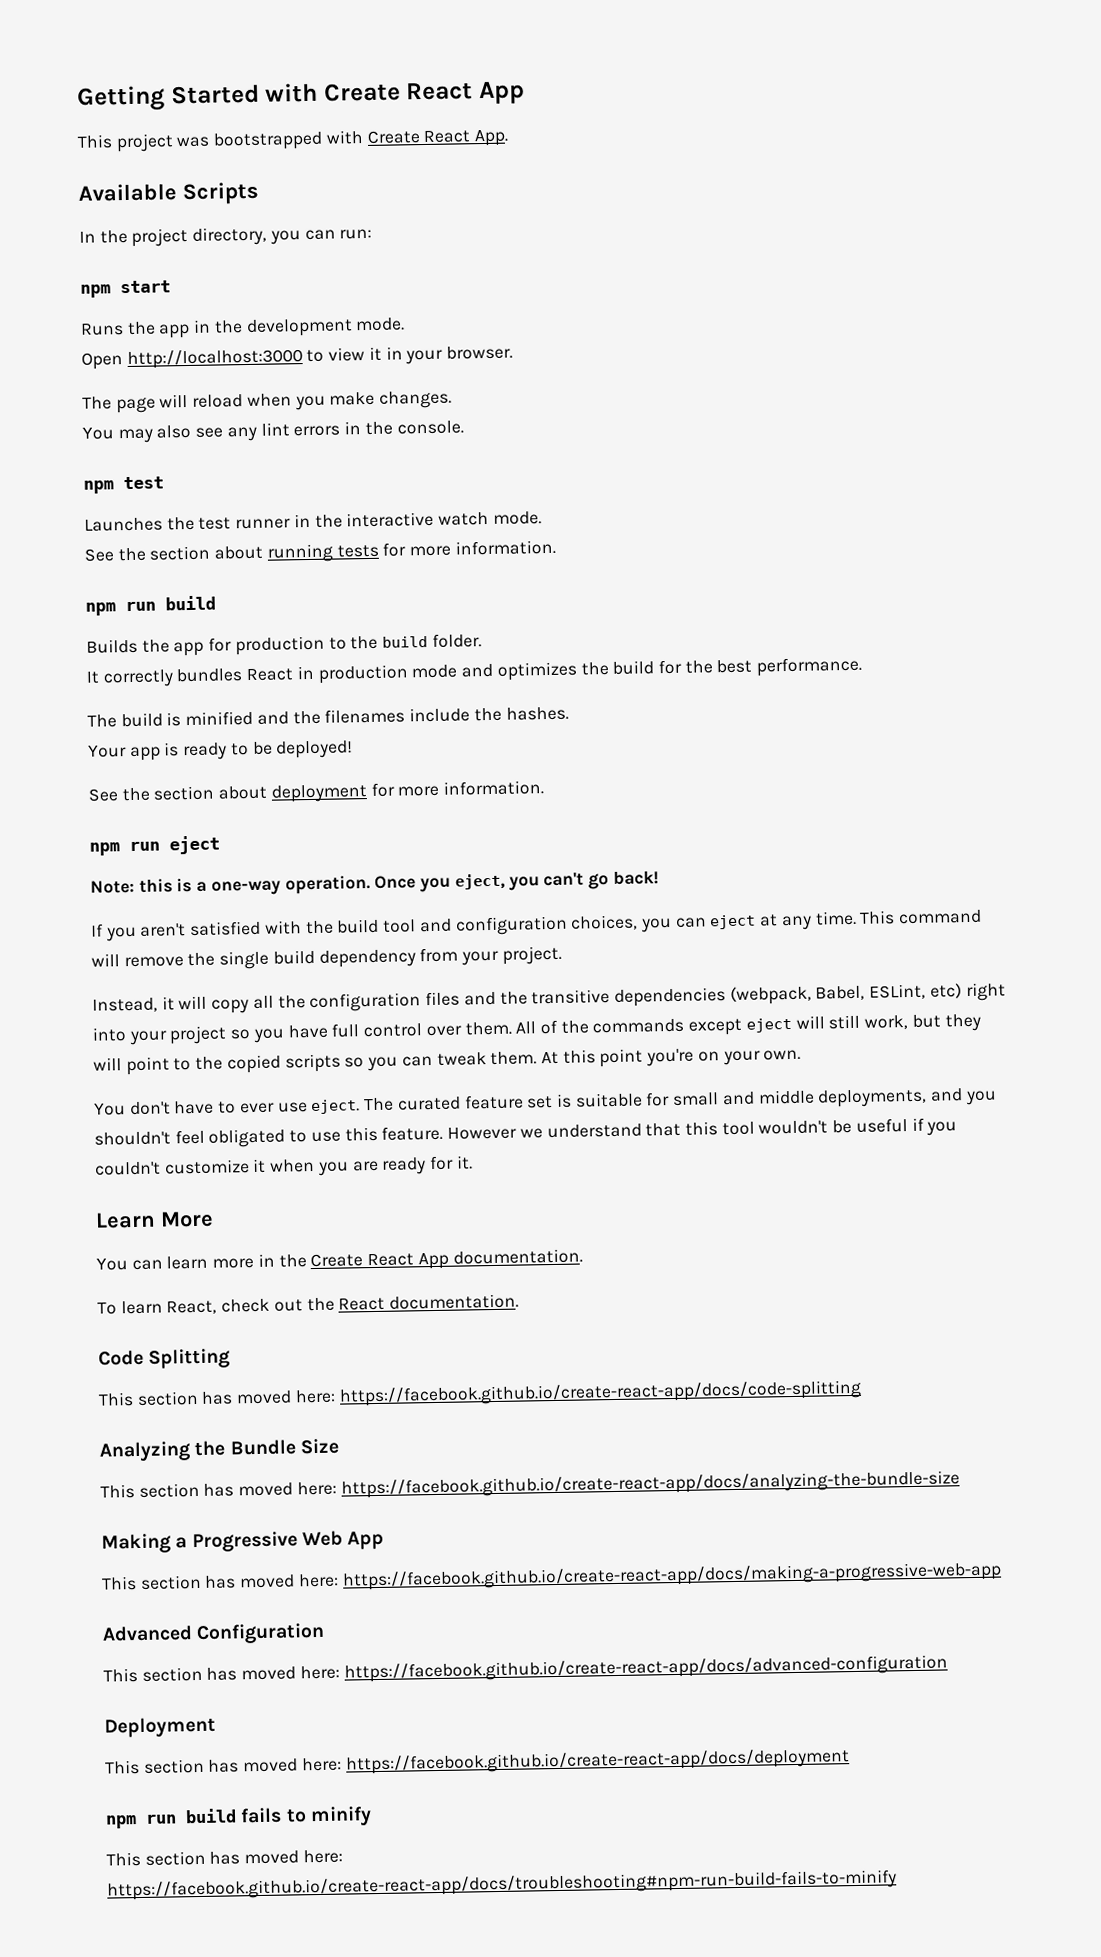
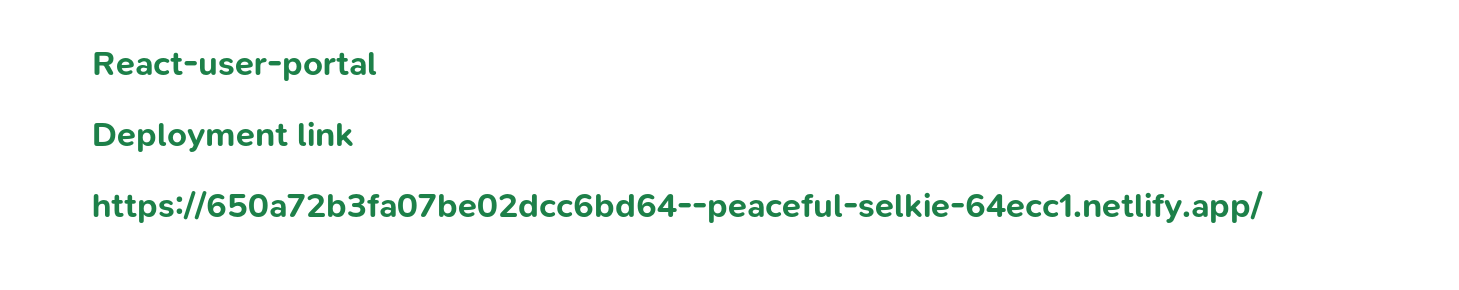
- Getting Started with Create React App
- This project was bootstrapped with Create React App.
- Available Scripts
- In the project directory, you can run:
- npm start
- Runs the app in the development mode.
- Open http://localhost:3000 to view it in your browser.
- The page will reload when you make changes.
- You may also see any lint errors in the console.
- npm test
- Launches the test runner in the interactive watch mode.
- See the section about running tests for more information.
- npm run build
- Builds the app for production to the build folder.
- It correctly bundles React in production mode and optimizes the build for the best performance.
- The build is minified and the filenames include the hashes.
- Your app is ready to be deployed!
- See the section about deployment for more information.
- npm run eject
- Note: this is a one-way operation. Once you eject, you can't go back!
- If you aren't satisfied with the build tool and configuration choices, you can eject at any time. This command will remove the single build dependency from your project.
- Instead, it will copy all the configuration files and the transitive dependencies (webpack, Babel, ESLint, etc) right into your project so you have full control over them. All of the commands except eject will still work, but they will point to the copied scripts so you can tweak them. At this point you're on your own.
- You don't have to ever use eject. The curated feature set is suitable for small and middle deployments, and you shouldn't feel obligated to use this feature. However we understand that this tool wouldn't be useful if you couldn't customize it when you are ready for it.
- Learn More
- You can learn more in the Create React App documentation.
- To learn React, check out the React documentation.
- Code Splitting
- This section has moved here: https://facebook.github.io/create-react-app/docs/code-splitting
- Analyzing the Bundle Size
- This section has moved here: https://facebook.github.io/create-react-app/docs/analyzing-the-bundle-size
- Making a Progressive Web App
- This section has moved here: https://facebook.github.io/create-react-app/docs/making-a-progressive-web-app
- Advanced Configuration
- This section has moved here: https://facebook.github.io/create-react-app/docs/advanced-configuration
- Deployment
- This section has moved here: https://facebook.github.io/create-react-app/docs/deployment
- npm run build fails to minify
- This section has moved here: https://facebook.github.io/create-react-app/docs/troubleshooting#npm-run-build-fails-to-minify
+ React-user-portal
+ Deployment link
+ https://650a72b3fa07be02dcc6bd64--peaceful-selkie-64ecc1.netlify.app/

